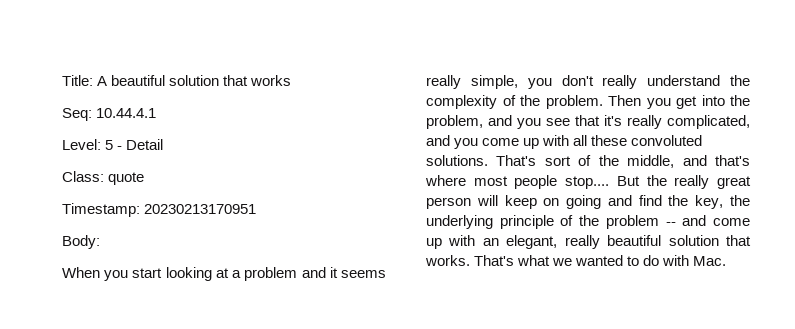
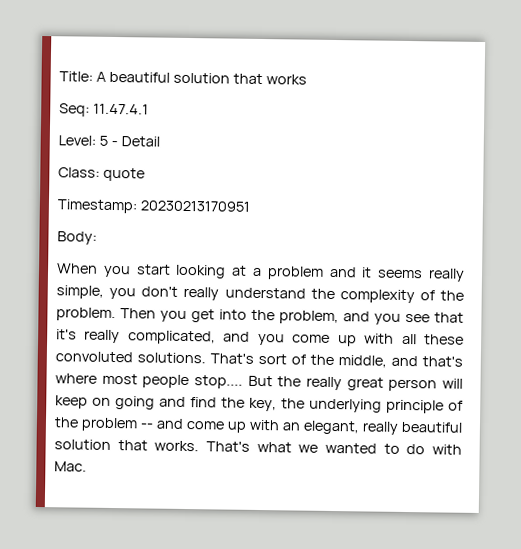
- Seq: 10.44.4.1
+ Seq: 11.47.4.1

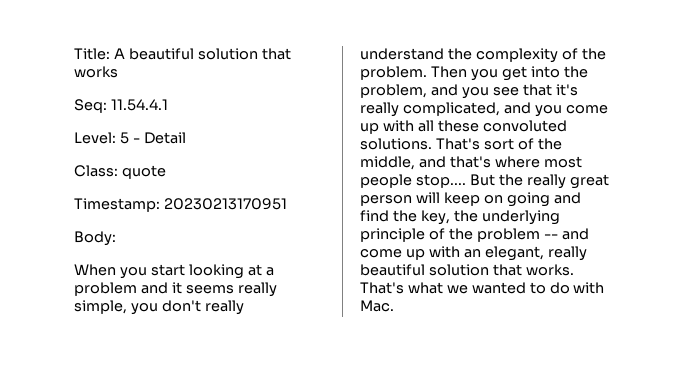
- Seq: 11.47.4.1
+ Seq: 11.54.4.1

